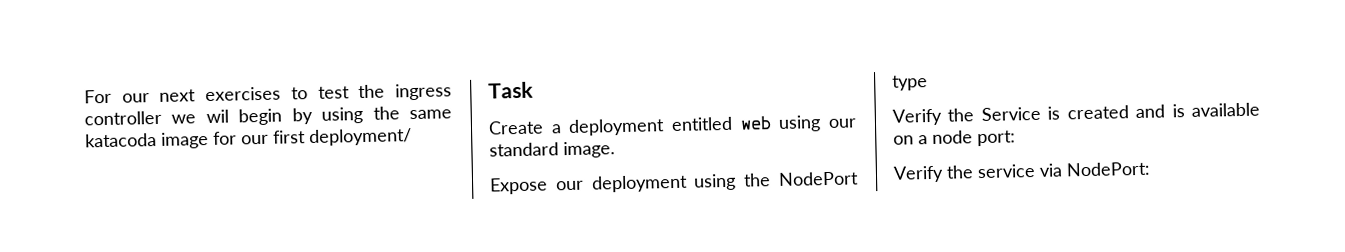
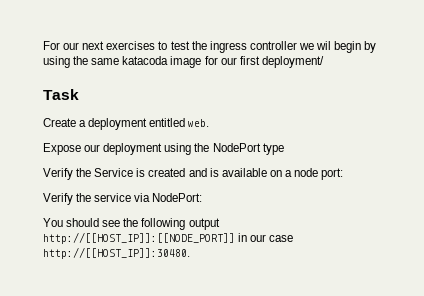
- Create a deployment entitled web using our standard image.
+ Create a deployment entitled web.
+ You should see the following output http://[[HOST_IP]]:[[NODE_PORT]] in our case http://[[HOST_IP]]:30480.

